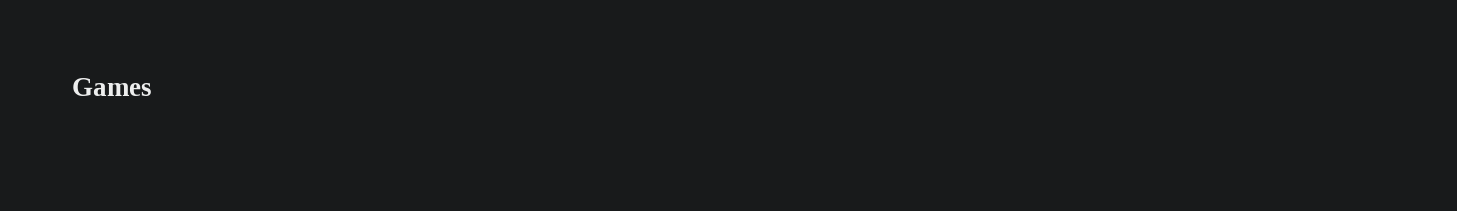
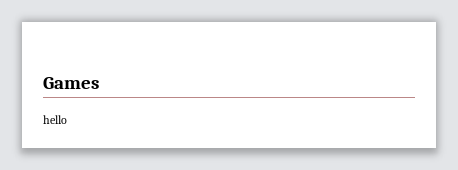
+ hello

